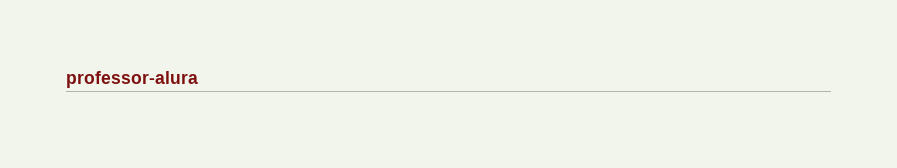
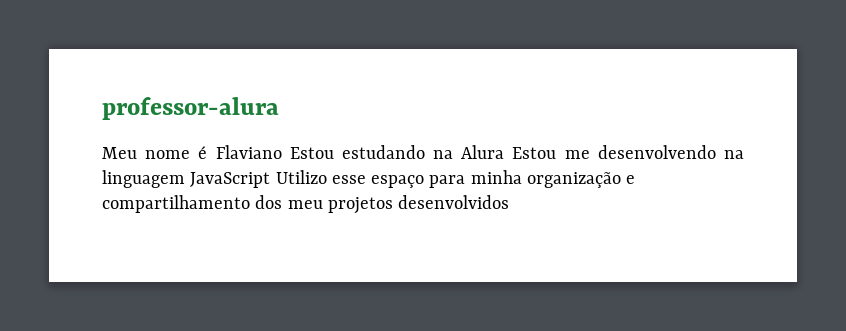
+ Meu nome é Flaviano Estou estudando na Alura Estou me desenvolvendo na linguagem JavaScript Utilizo esse espaço para minha organização e compartilhamento dos meu projetos desenvolvidos

